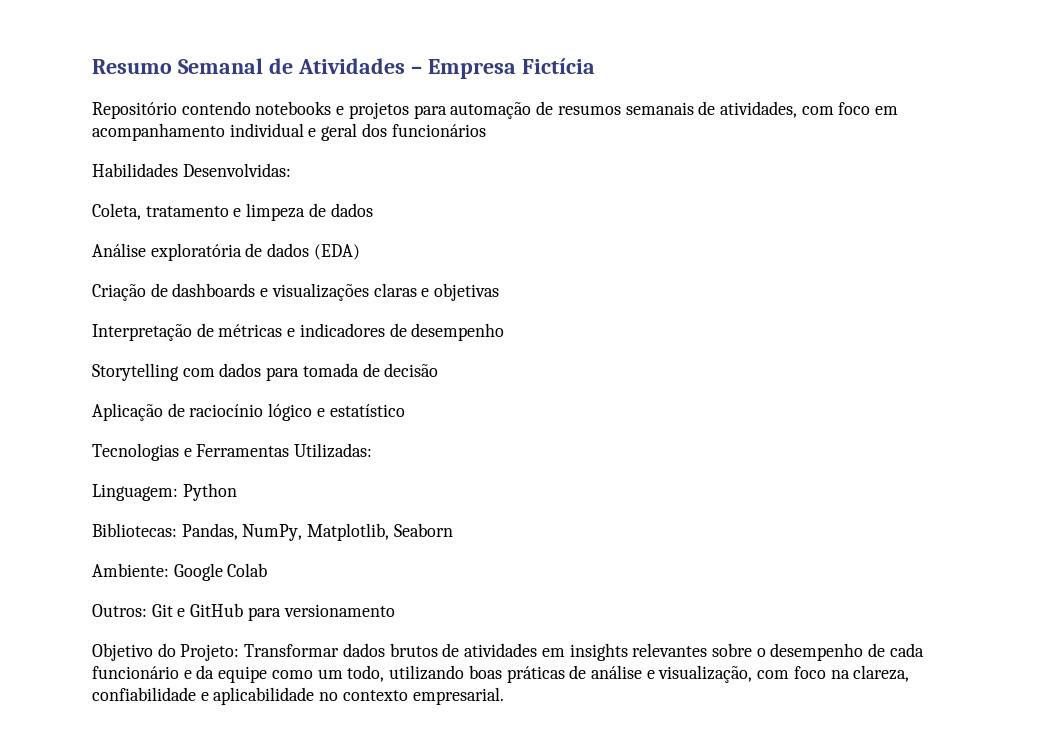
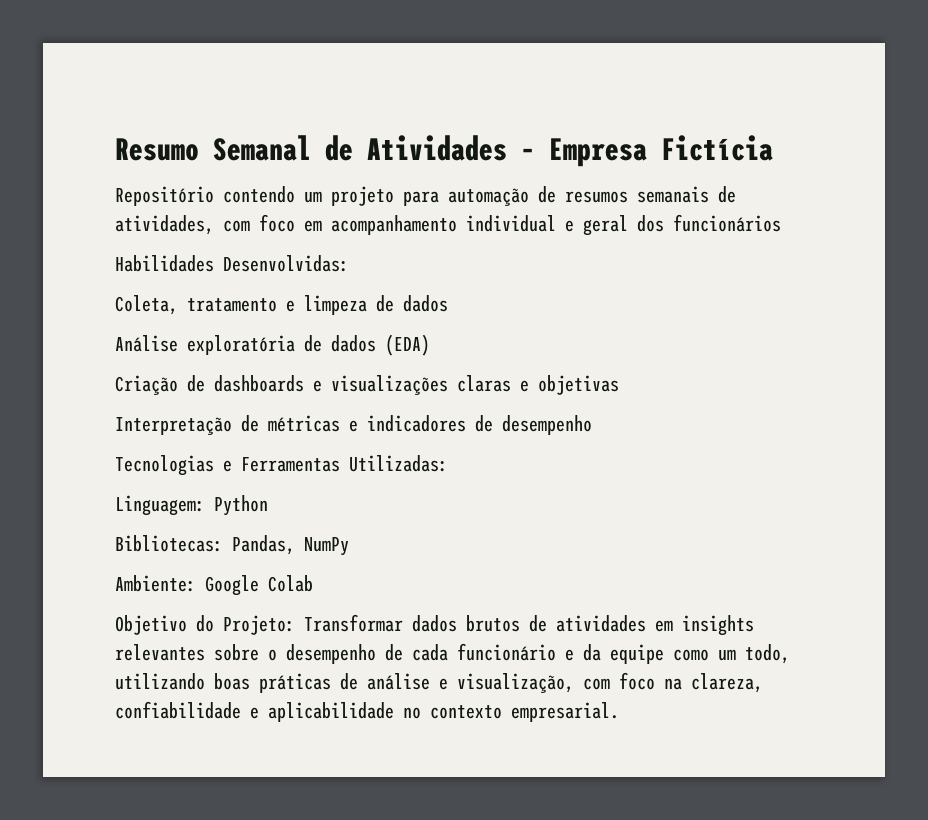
- Repositório contendo notebooks e projetos para automação de resumos semanais de atividades, com foco em acompanhamento individual e geral dos funcionários
+ Repositório contendo um projeto para automação de resumos semanais de atividades, com foco em acompanhamento individual e geral dos funcionários
- Storytelling com dados para tomada de decisão
- Aplicação de raciocínio lógico e estatístico
- Bibliotecas: Pandas, NumPy, Matplotlib, Seaborn
+ Bibliotecas: Pandas, NumPy
- Outros: Git e GitHub para versionamento

